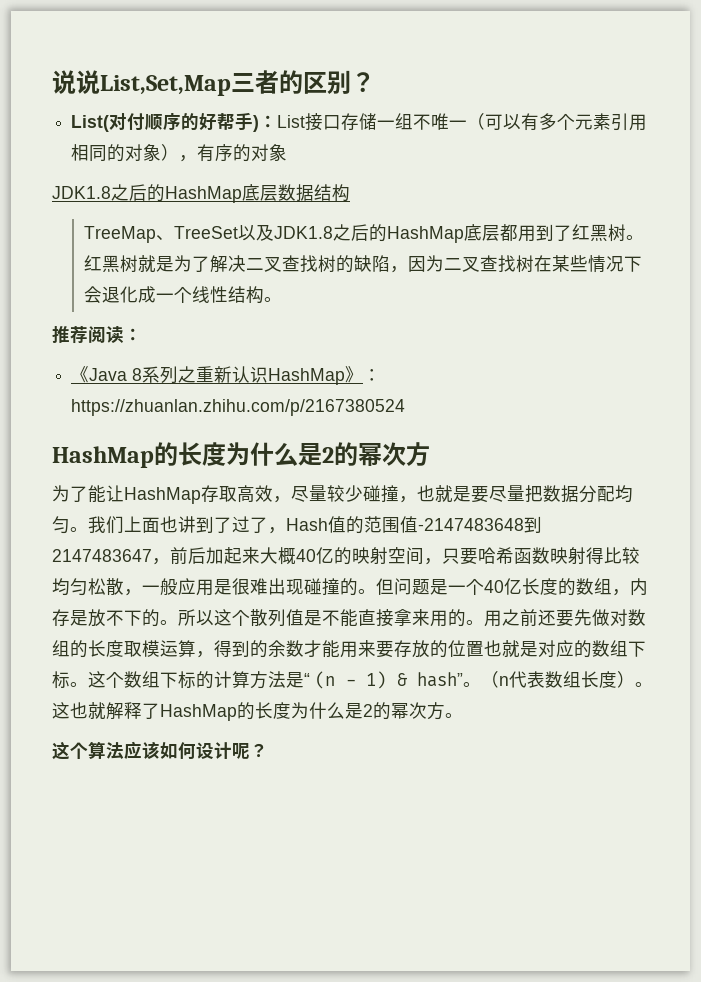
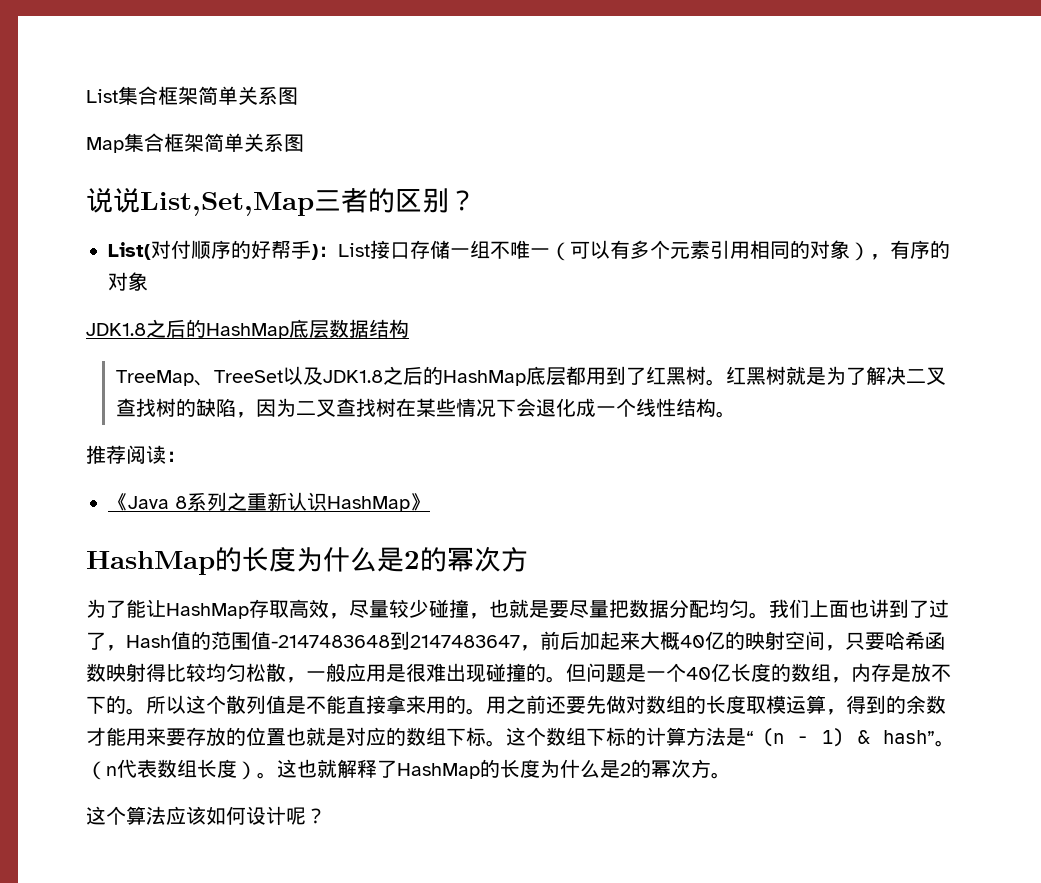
+ List集合框架简单关系图
+ Map集合框架简单关系图
- 《Java 8系列之重新认识HashMap》：https://zhuanlan.zhihu.com/p/2167380524
+ 《Java 8系列之重新认识HashMap》

